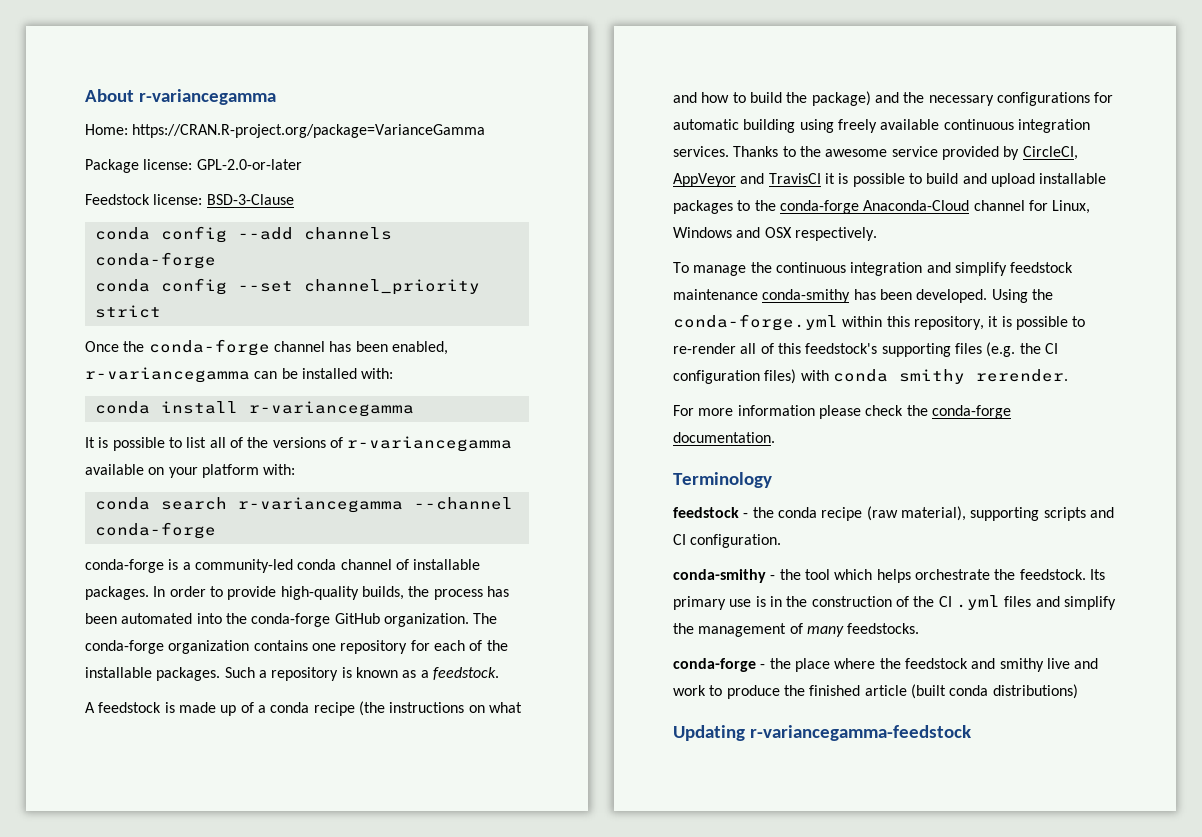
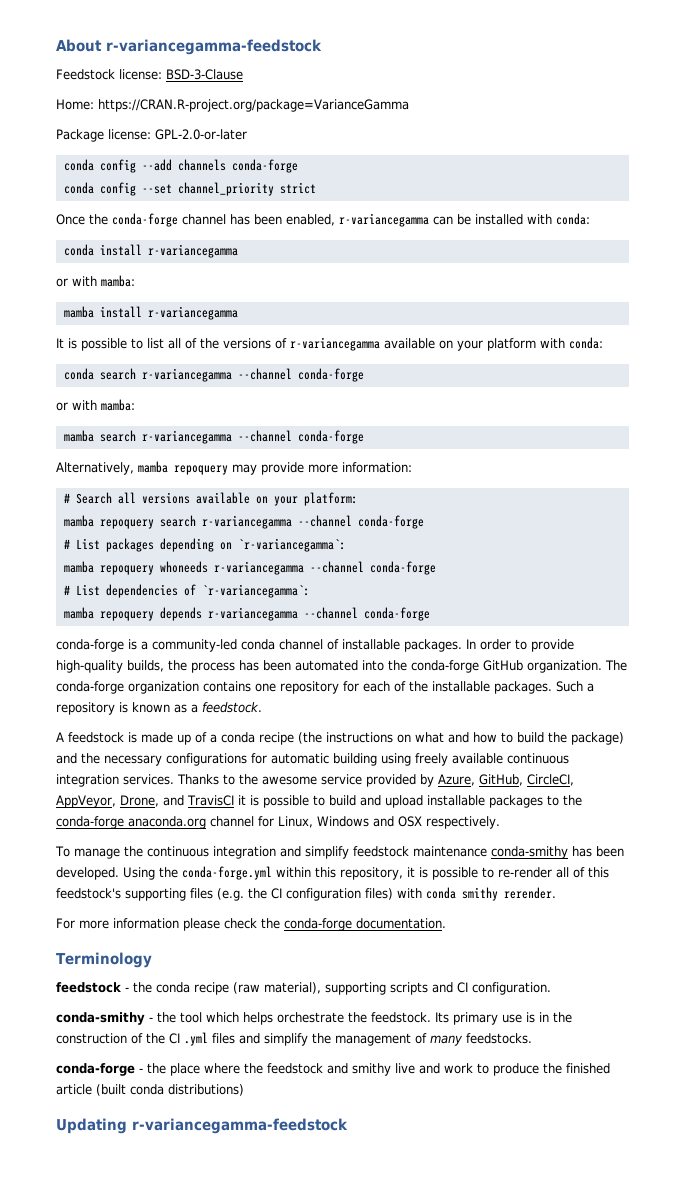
- About r-variancegamma
+ About r-variancegamma-feedstock
+ Feedstock license: BSD-3-Clause
- Feedstock license: BSD-3-Clause
- Once the conda-forge channel has been enabled, r-variancegamma can be installed with:
+ Once the conda-forge channel has been enabled, r-variancegamma can be installed with conda:
  conda install r-variancegamma
+ or with mamba:
+ mamba install r-variancegamma
- It is possible to list all of the versions of r-variancegamma available on your platform with:
+ It is possible to list all of the versions of r-variancegamma available on your platform with conda:
  conda search r-variancegamma --channel conda-forge
+ or with mamba:
+ mamba search r-variancegamma --channel conda-forge
+ Alternatively, mamba repoquery may provide more information:
+ # Search all versions available on your platform:
+ mamba repoquery search r-variancegamma --channel conda-forge
+ # List packages depending on `r-variancegamma`:
+ mamba repoquery whoneeds r-variancegamma --channel conda-forge
+ # List dependencies of `r-variancegamma`:
+ mamba repoquery depends r-variancegamma --channel conda-forge
- Thanks to the awesome service provided by CircleCI, AppVeyor and TravisCI it is possible to build and upload installable packages to the conda-forge Anaconda-Cloud channel for Linux, Windows and OSX respectively.
+ Thanks to the awesome service provided by Azure, GitHub, CircleCI, AppVeyor, Drone, and TravisCI it is possible to build and upload installable packages to the conda-forge anaconda.org channel for Linux, Windows and OSX respectively.

